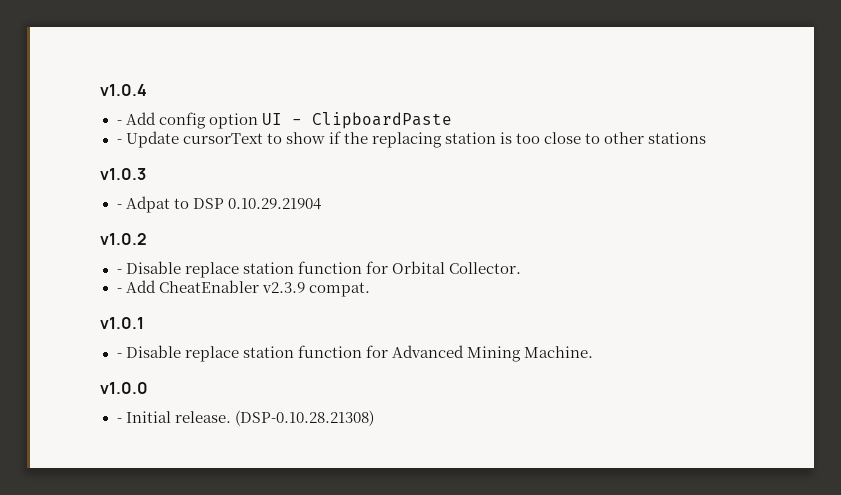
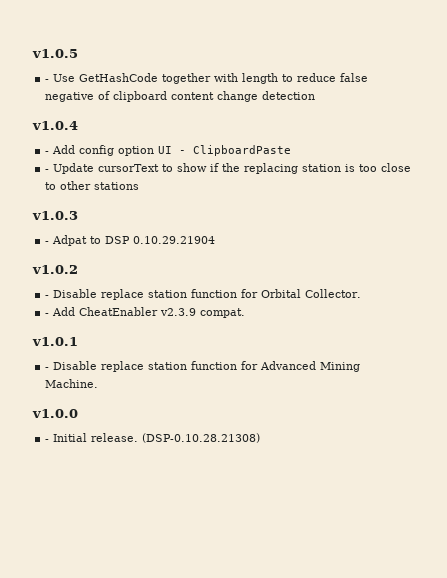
+ v1.0.5
+ - Use GetHashCode together with length to reduce false negative of clipboard content change detection

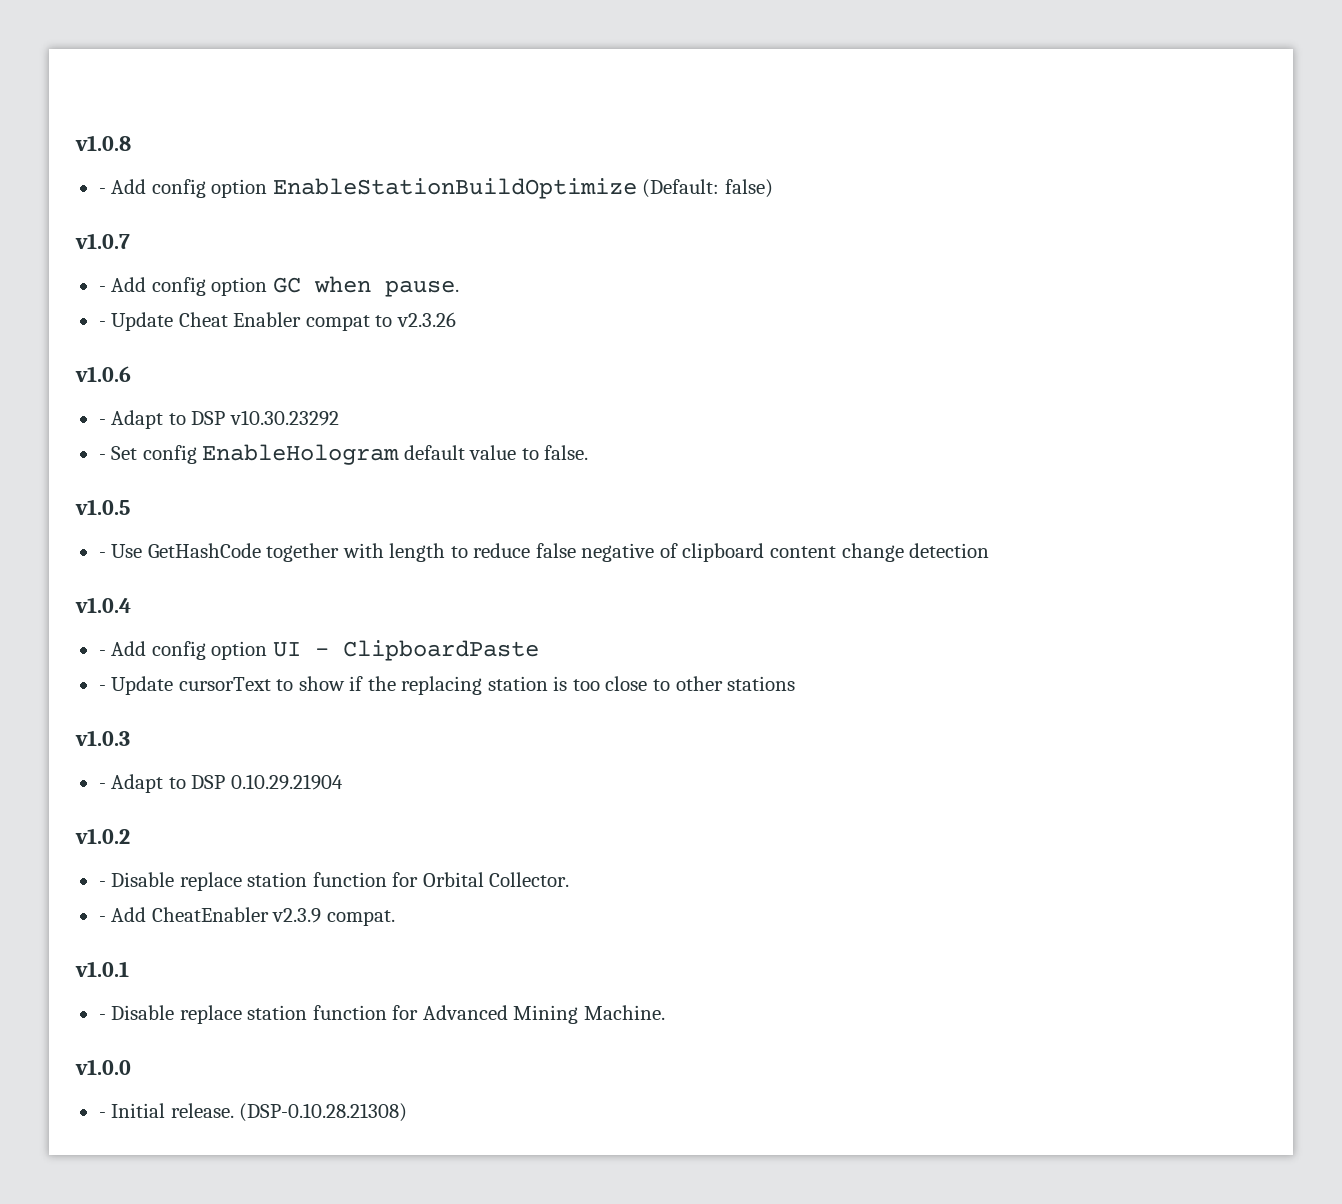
+ v1.0.8
+ - Add config option EnableStationBuildOptimize (Default: false)
+ v1.0.7
+ - Add config option GC when pause.
+ - Update Cheat Enabler compat to v2.3.26
+ v1.0.6
+ - Adapt to DSP v10.30.23292
+ - Set config EnableHologram default value to false.
- - Adpat to DSP 0.10.29.21904
+ - Adapt to DSP 0.10.29.21904

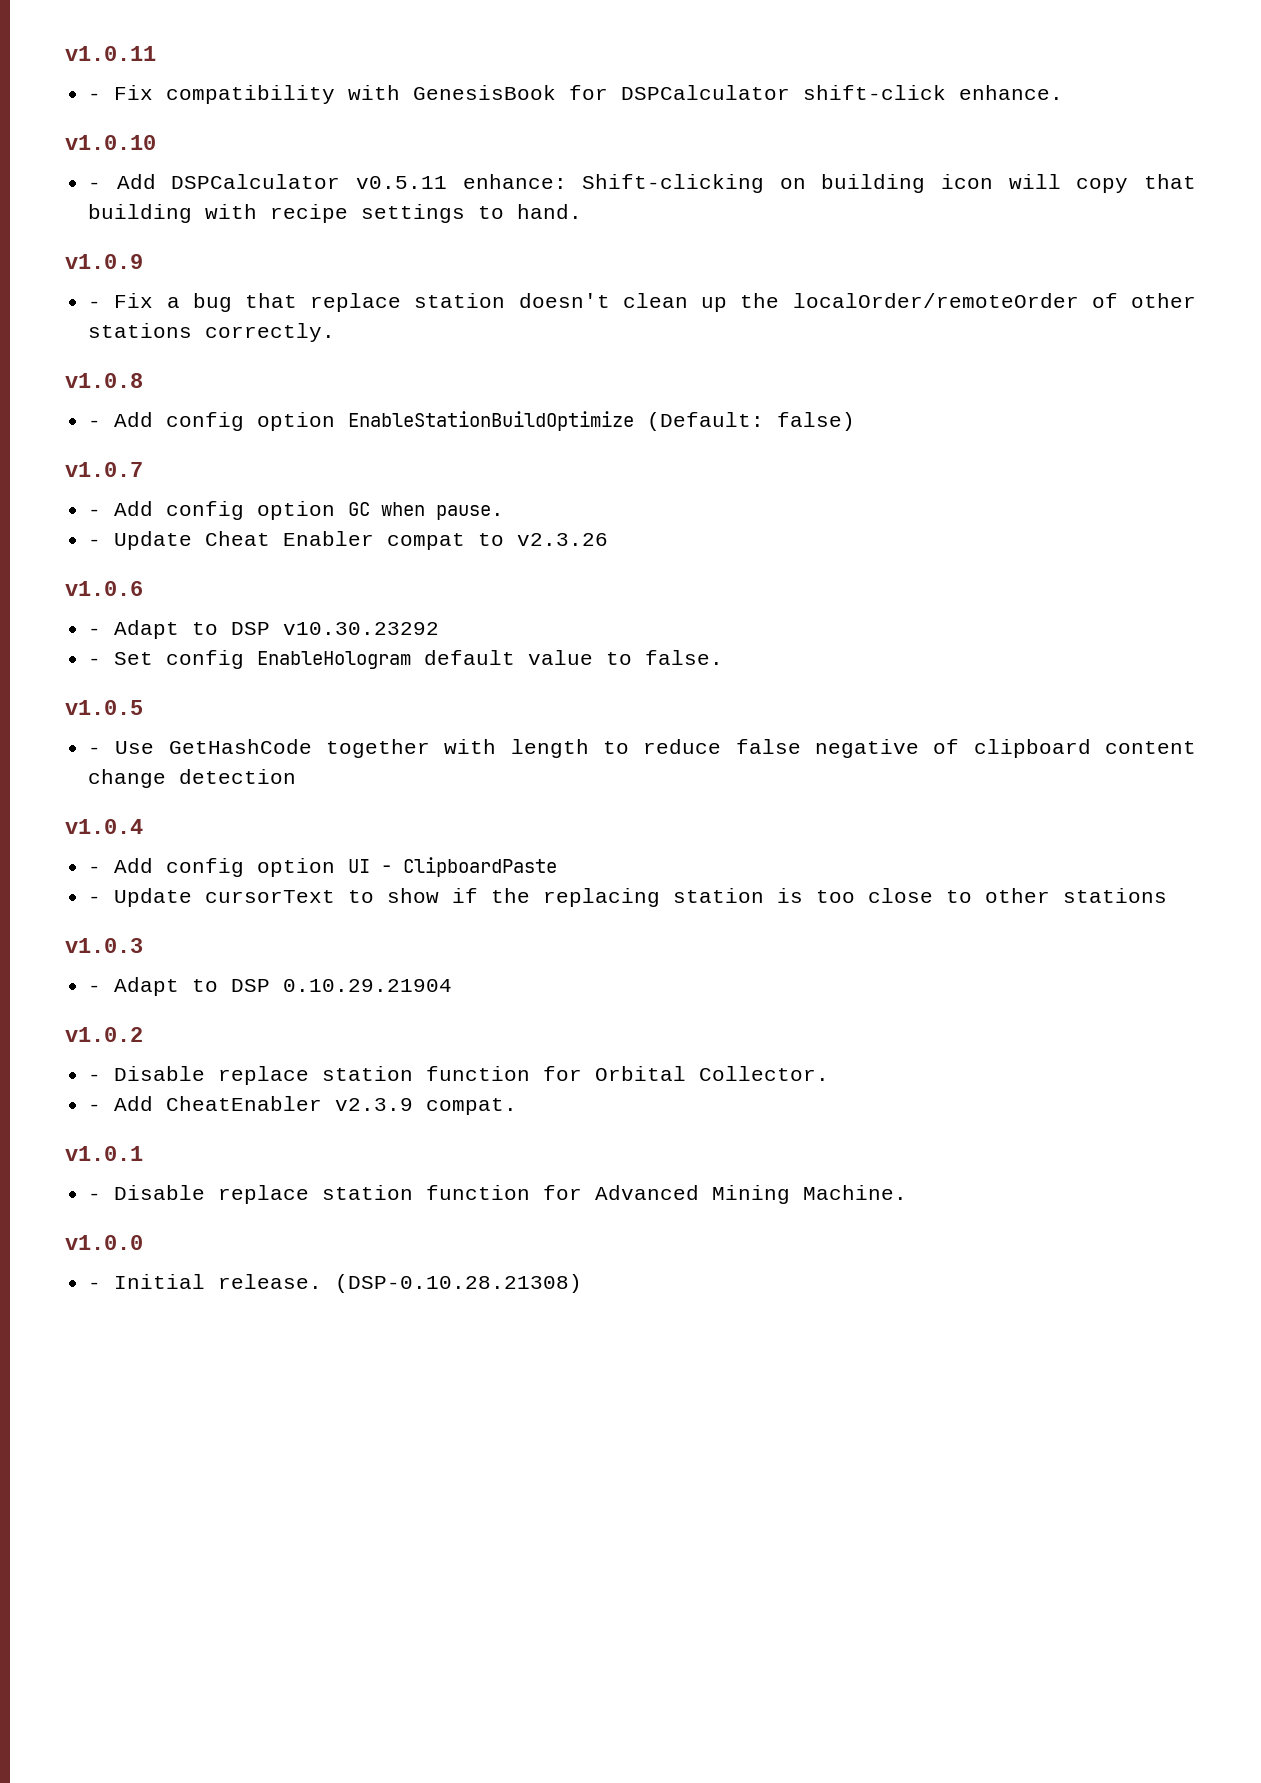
+ v1.0.11
+ - Fix compatibility with GenesisBook for DSPCalculator shift-click enhance.
+ v1.0.10
+ - Add DSPCalculator v0.5.11 enhance: Shift-clicking on building icon will copy that building with recipe settings to hand.
+ v1.0.9
+ - Fix a bug that replace station doesn't clean up the localOrder/remoteOrder of other stations correctly.

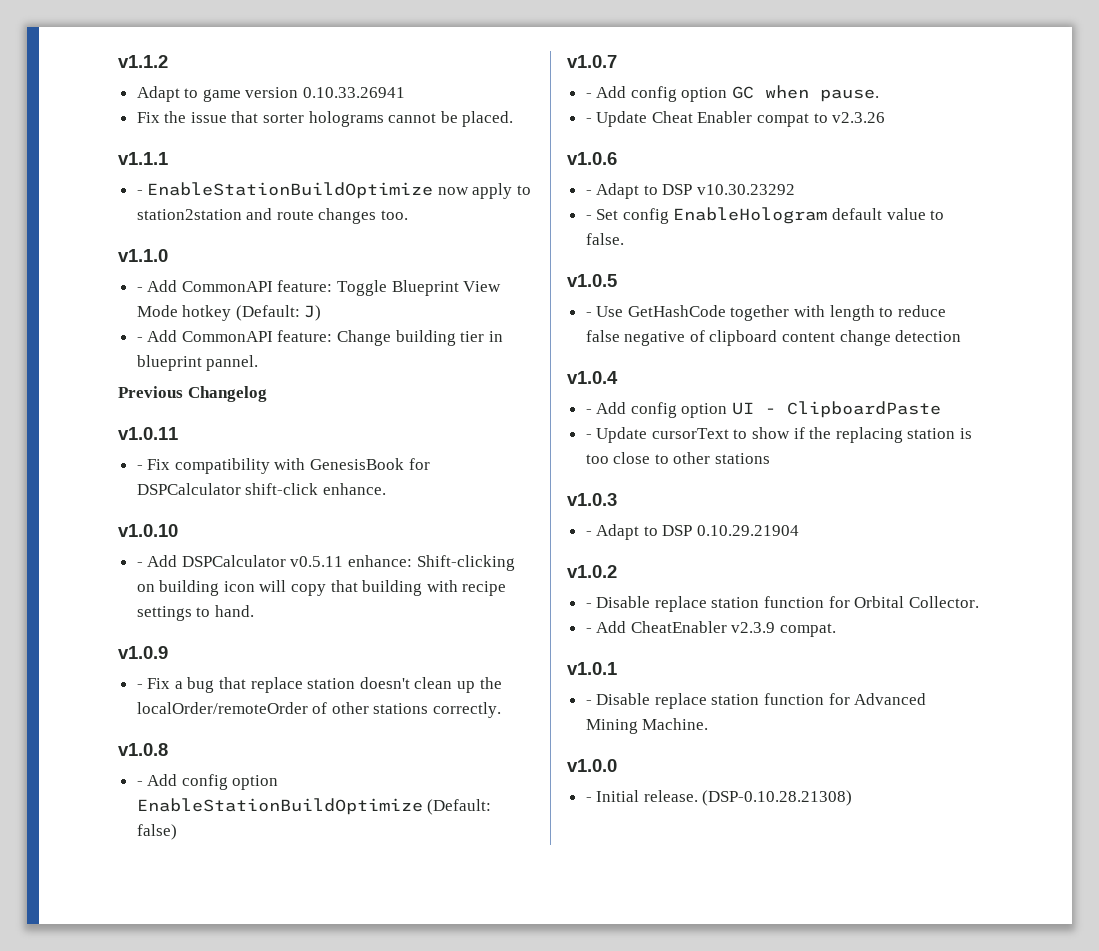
+ v1.1.2
+ Adapt to game version 0.10.33.26941
+ Fix the issue that sorter holograms cannot be placed.
+ v1.1.1
+ - EnableStationBuildOptimize now apply to station2station and route changes too.
+ v1.1.0
+ - Add CommonAPI feature: Toggle Blueprint View Mode hotkey (Default: J)
+ - Add CommonAPI feature: Change building tier in blueprint pannel.
+ Previous Changelog

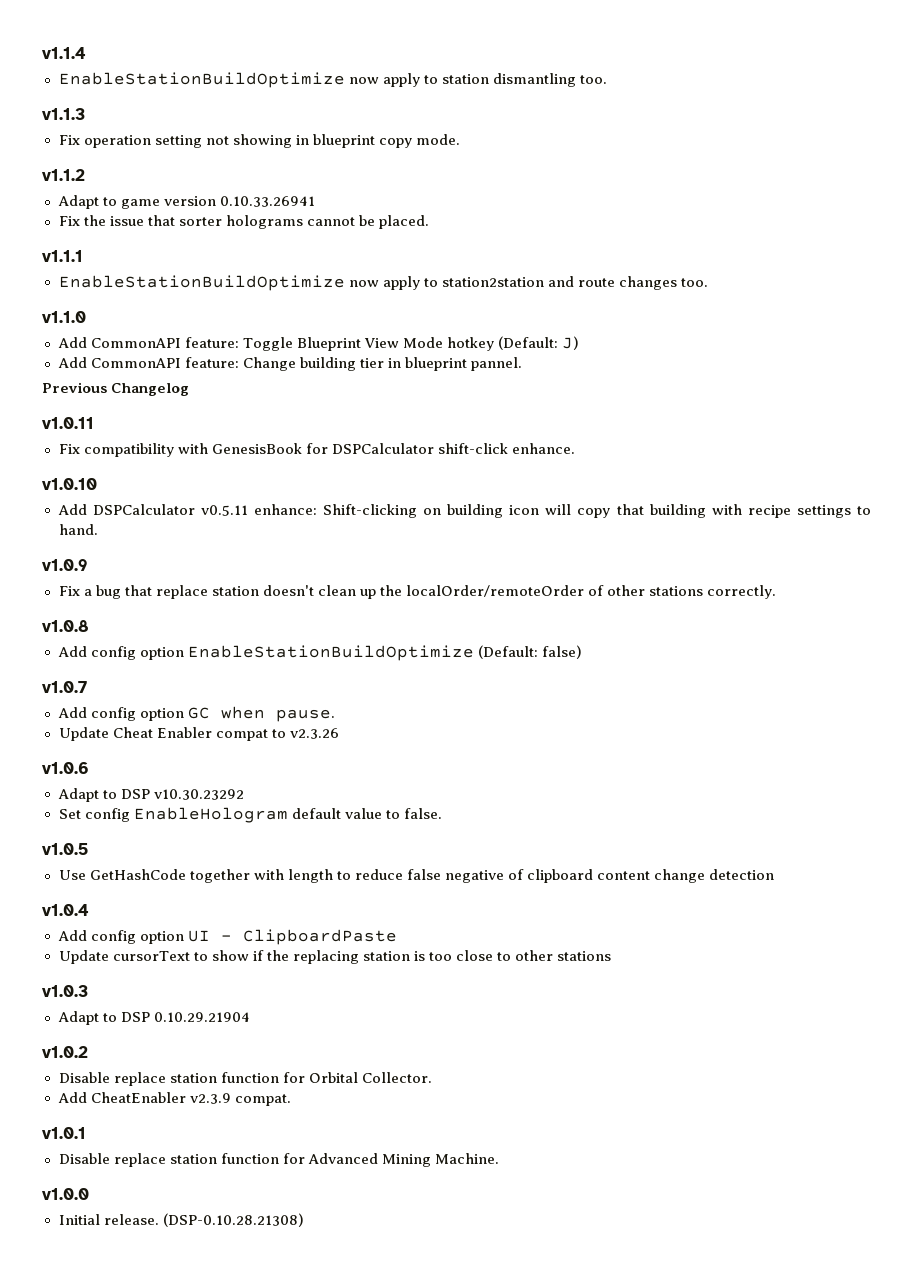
+ v1.1.4
+ EnableStationBuildOptimize now apply to station dismantling too.
+ v1.1.3
+ Fix operation setting not showing in blueprint copy mode.
- - EnableStationBuildOptimize now apply to station2station and route changes too.
+ EnableStationBuildOptimize now apply to station2station and route changes too.
- - Add CommonAPI feature: Toggle Blueprint View Mode hotkey (Default: J)
+ Add CommonAPI feature: Toggle Blueprint View Mode hotkey (Default: J)
- - Add CommonAPI feature: Change building tier in blueprint pannel.
+ Add CommonAPI feature: Change building tier in blueprint pannel.
- - Fix compatibility with GenesisBook for DSPCalculator shift-click enhance.
+ Fix compatibility with GenesisBook for DSPCalculator shift-click enhance.
- - Add DSPCalculator v0.5.11 enhance: Shift-clicking on building icon will copy that building with recipe settings to hand.
+ Add DSPCalculator v0.5.11 enhance: Shift-clicking on building icon will copy that building with recipe settings to hand.
- - Fix a bug that replace station doesn't clean up the localOrder/remoteOrder of other stations correctly.
+ Fix a bug that replace station doesn't clean up the localOrder/remoteOrder of other stations correctly.
- - Add config option EnableStationBuildOptimize (Default: false)
+ Add config option EnableStationBuildOptimize (Default: false)
- - Add config option GC when pause.
+ Add config option GC when pause.
- - Update Cheat Enabler compat to v2.3.26
+ Update Cheat Enabler compat to v2.3.26
- - Adapt to DSP v10.30.23292
+ Adapt to DSP v10.30.23292
- - Set config EnableHologram default value to false.
+ Set config EnableHologram default value to false.
- - Use GetHashCode together with length to reduce false negative of clipboard content change detection
+ Use GetHashCode together with length to reduce false negative of clipboard content change detection
- - Add config option UI - ClipboardPaste
+ Add config option UI - ClipboardPaste
- - Update cursorText to show if the replacing station is too close to other stations
+ Update cursorText to show if the replacing station is too close to other stations
- - Adapt to DSP 0.10.29.21904
+ Adapt to DSP 0.10.29.21904
- - Disable replace station function for Orbital Collector.
+ Disable replace station function for Orbital Collector.
- - Add CheatEnabler v2.3.9 compat.
+ Add CheatEnabler v2.3.9 compat.
- - Disable replace station function for Advanced Mining Machine.
+ Disable replace station function for Advanced Mining Machine.
- - Initial release.
+ Initial release.

